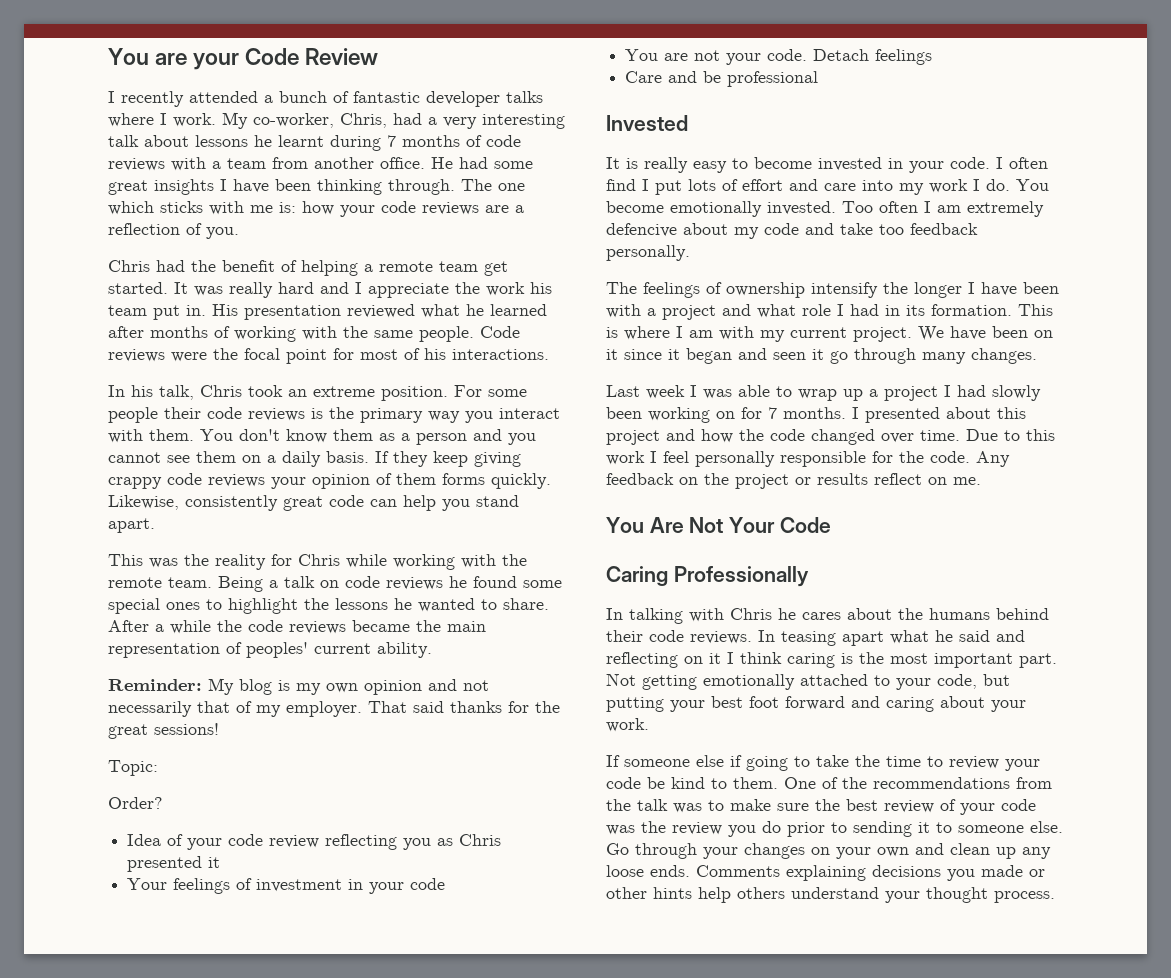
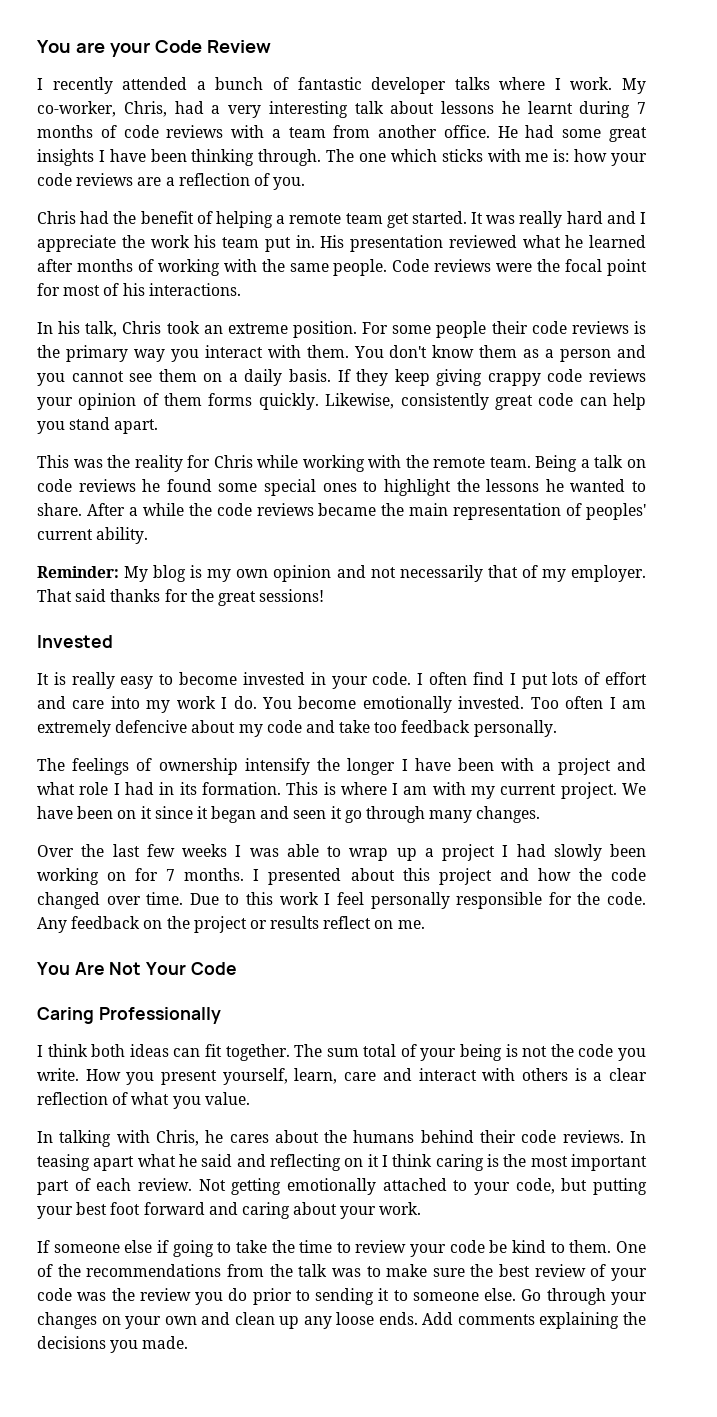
- Topic:
- Order?
- Idea of your code review reflecting you as Chris presented it
- Your feelings of investment in your code
- You are not your code. Detach feelings
- Care and be professional
- Last week I was able to wrap up a project I had slowly been working on for 7 months.
+ Over the last few weeks I was able to wrap up a project I had slowly been working on for 7 months.
+ I think both ideas can fit together. The sum total of your being is not the code you write. How you present yourself, learn, care and interact with others is a clear reflection of what you value.
- In talking with Chris he cares about the humans behind their code reviews.
+ In talking with Chris, he cares about the humans behind their code reviews.
- In teasing apart what he said and reflecting on it I think caring is the most important part.
+ In teasing apart what he said and reflecting on it I think caring is the most important part of each review.
- Comments explaining decisions you made or other hints help others understand your thought process.
+ Add comments explaining the decisions you made.

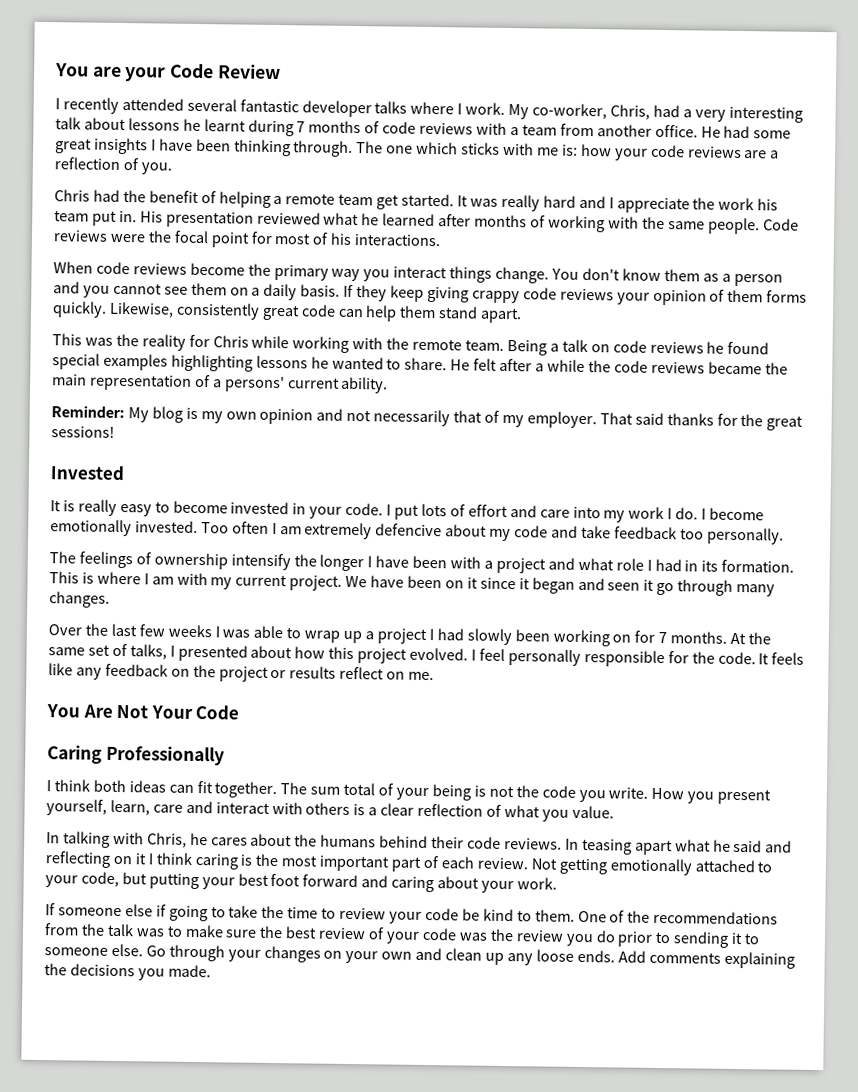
- I recently attended a bunch of fantastic developer talks where I work.
+ I recently attended several fantastic developer talks where I work.
- In his talk, Chris took an extreme position. For some people their code reviews is the primary way you interact with them.
+ When code reviews become the primary way you interact things change.
- Likewise, consistently great code can help you stand apart.
+ Likewise, consistently great code can help them stand apart.
- Being a talk on code reviews he found some special ones to highlight the lessons he wanted to share.
+ Being a talk on code reviews he found special examples highlighting lessons he wanted to share.
- After a while the code reviews became the main representation of peoples' current ability.
+ He felt after a while the code reviews became the main representation of a persons' current ability.
- I often find I put lots of effort and care into my work I do.
+ I put lots of effort and care into my work I do.
- You become emotionally invested.
+ I become emotionally invested.
- Too often I am extremely defencive about my code and take too feedback personally.
+ Too often I am extremely defencive about my code and take feedback too personally.
- I presented about this project and how the code changed over time. Due to this work I feel personally responsible for the code.
+ At the same set of talks, I presented about how this project evolved. I feel personally responsible for the code.
- Any feedback on the project or results reflect on me.
+ It feels like any feedback on the project or results reflect on me.

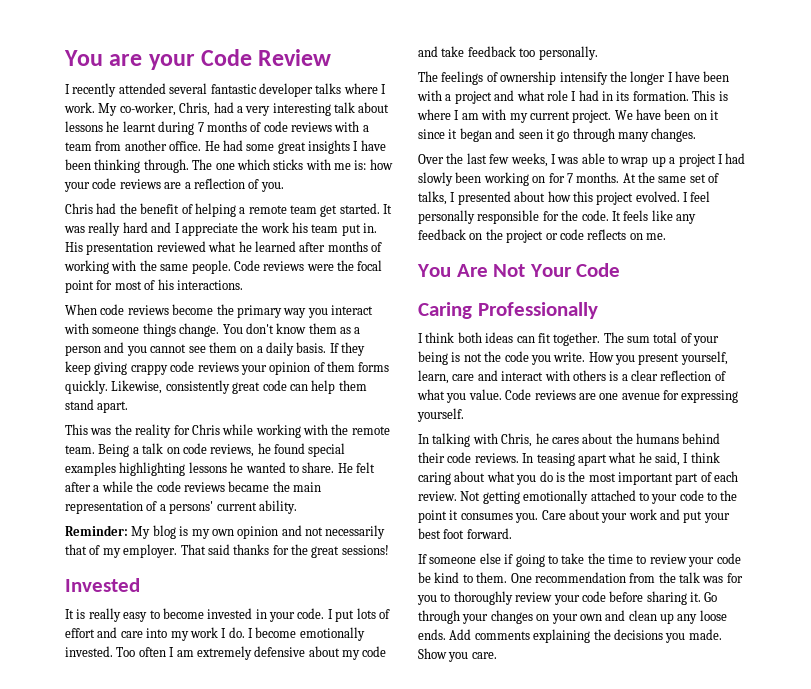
- When code reviews become the primary way you interact things change.
+ When code reviews become the primary way you interact with someone things change.
- Being a talk on code reviews he found special examples highlighting lessons he wanted to share.
+ Being a talk on code reviews, he found special examples highlighting lessons he wanted to share.
- Too often I am extremely defencive about my code and take feedback too personally.
+ Too often I am extremely defensive about my code and take feedback too personally.
- Over the last few weeks I was able to wrap up a project I had slowly been working on for 7 months.
+ Over the last few weeks, I was able to wrap up a project I had slowly been working on for 7 months.
- It feels like any feedback on the project or results reflect on me.
+ It feels like any feedback on the project or code reflects on me.
+ Code reviews are one avenue for expressing yourself.
- In teasing apart what he said and reflecting on it I think caring is the most important part of each review.
+ In teasing apart what he said, I think caring about what you do is the most important part of each review.
- Not getting emotionally attached to your code, but putting your best foot forward and caring about your work.
+ Not getting emotionally attached to your code to the point it consumes you. Care about your work and put your best foot forward.
- One of the recommendations from the talk was to make sure the best review of your code was the review you do prior to sending it to someone else.
+ One recommendation from the talk was for you to thoroughly review your code before sharing it.
+ Show you care.

